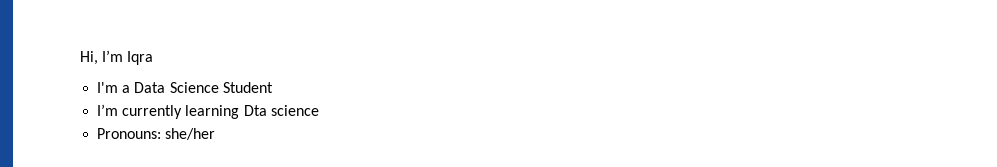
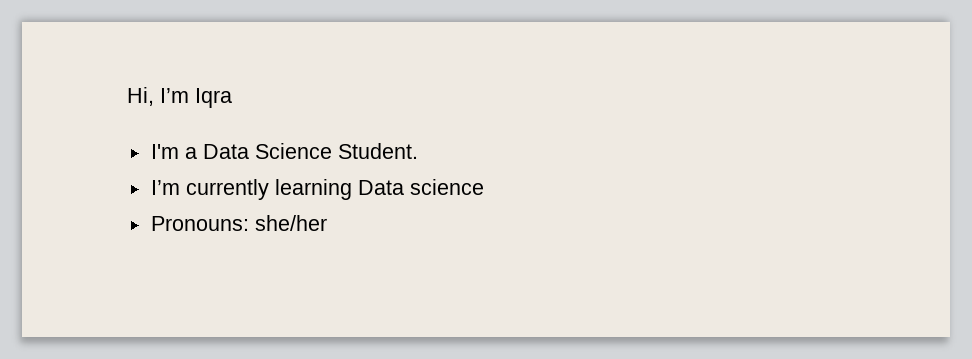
- I'm a Data Science Student
+ I'm a Data Science Student.
- I’m currently learning Dta science
+ I’m currently learning Data science

